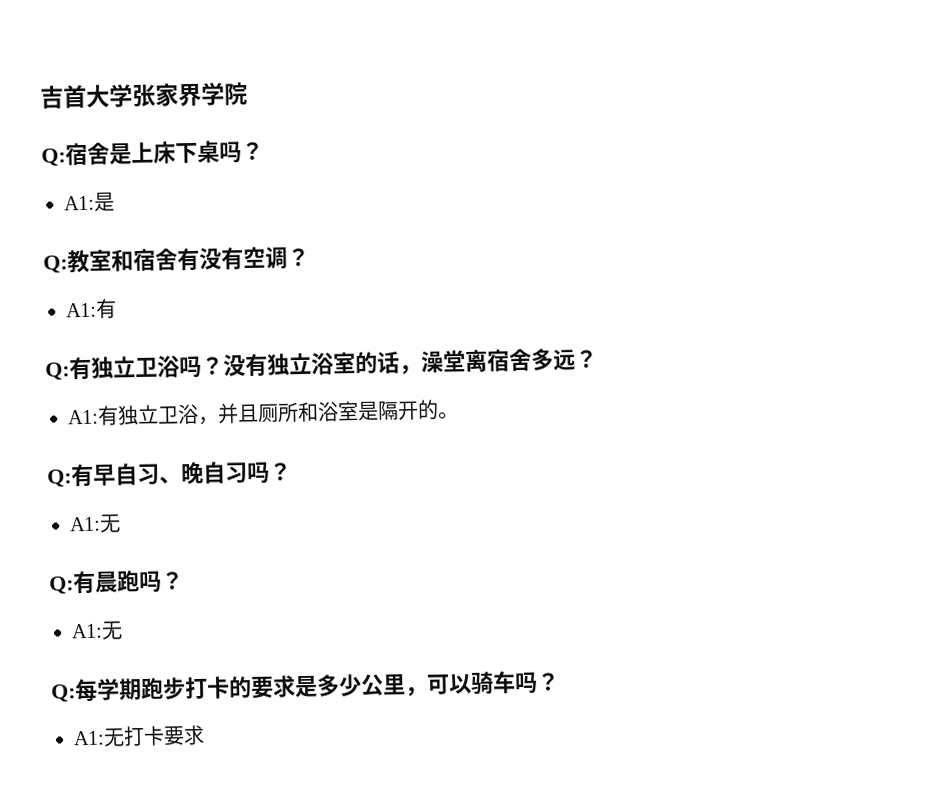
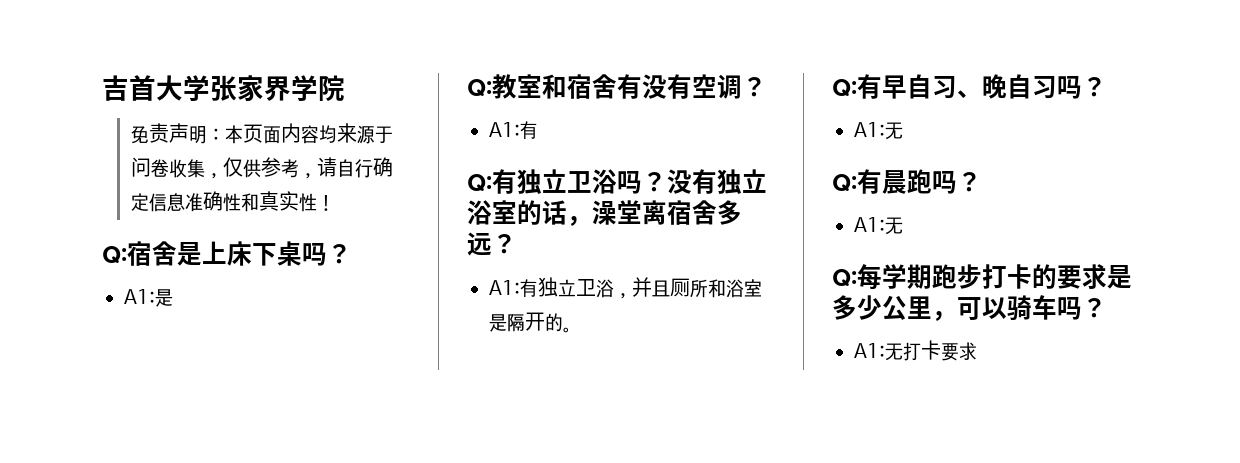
+ 免责声明：本页面内容均来源于问卷收集，仅供参考，请自行确定信息准确性和真实性！

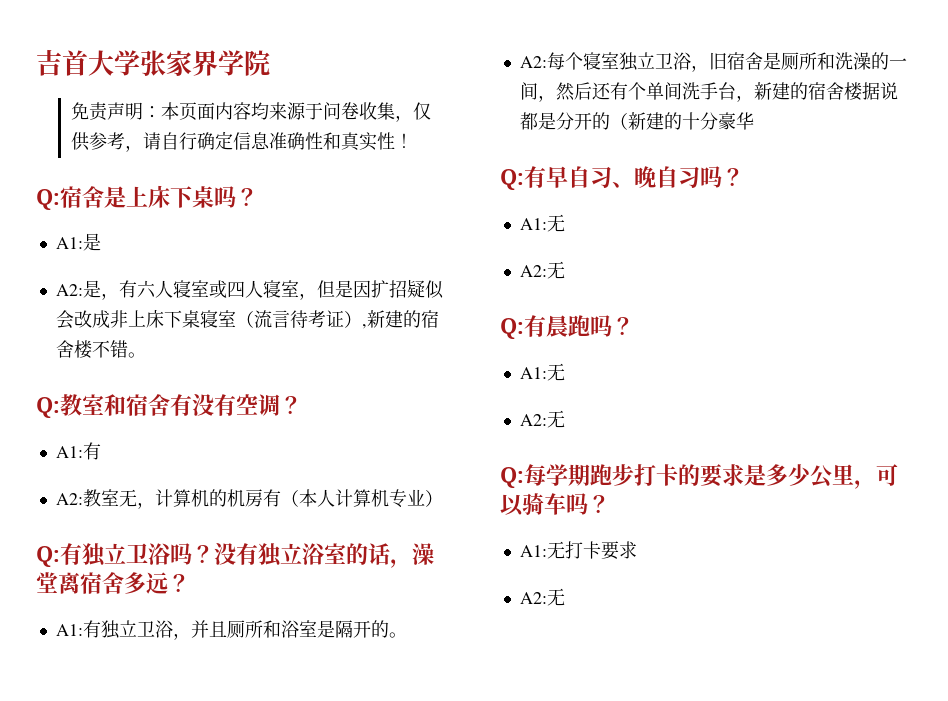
+ A2:是，有六人寝室或四人寝室，但是因扩招疑似会改成非上床下桌寝室（流言待考证）,新建的宿舍楼不错。
+ A2:教室无，计算机的机房有（本人计算机专业）
+ A2:每个寝室独立卫浴，旧宿舍是厕所和洗澡的一间，然后还有个单间洗手台，新建的宿舍楼据说都是分开的（新建的十分豪华
  Q:有早自习、晚自习吗？
  A1:无
+ A2:无
  Q:有晨跑吗？
  A1:无
+ A2:无
  A1:无打卡要求
+ A2:无

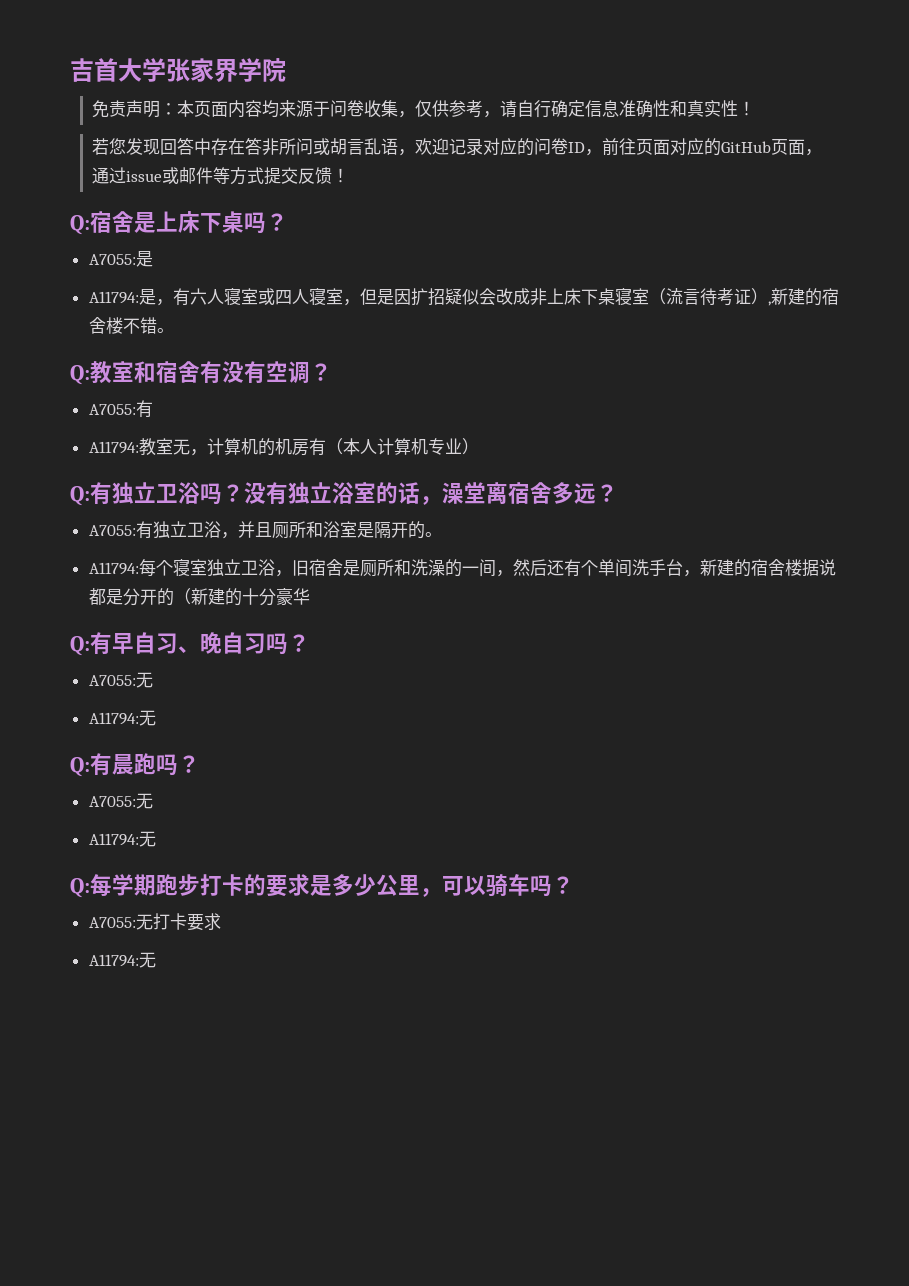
+ 若您发现回答中存在答非所问或胡言乱语，欢迎记录对应的问卷ID，前往页面对应的GitHub页面，通过issue或邮件等方式提交反馈！
- A1:是
+ A7055:是
- A2:是，有六人寝室或四人寝室，但是因扩招疑似会改成非上床下桌寝室（流言待考证）,新建的宿舍楼不错。
+ A11794:是，有六人寝室或四人寝室，但是因扩招疑似会改成非上床下桌寝室（流言待考证）,新建的宿舍楼不错。
  Q:教室和宿舍有没有空调？
- A1:有
+ A7055:有
- A2:教室无，计算机的机房有（本人计算机专业）
+ A11794:教室无，计算机的机房有（本人计算机专业）
- A1:有独立卫浴，并且厕所和浴室是隔开的。
+ A7055:有独立卫浴，并且厕所和浴室是隔开的。
- A2:每个寝室独立卫浴，旧宿舍是厕所和洗澡的一间，然后还有个单间洗手台，新建的宿舍楼据说都是分开的（新建的十分豪华
+ A11794:每个寝室独立卫浴，旧宿舍是厕所和洗澡的一间，然后还有个单间洗手台，新建的宿舍楼据说都是分开的（新建的十分豪华
  Q:有早自习、晚自习吗？
- A1:无
- A2:无
+ A7055:无
+ A11794:无
  Q:有晨跑吗？
- A1:无
- A2:无
+ A7055:无
+ A11794:无
- A1:无打卡要求
- A2:无
+ A7055:无打卡要求
+ A11794:无

